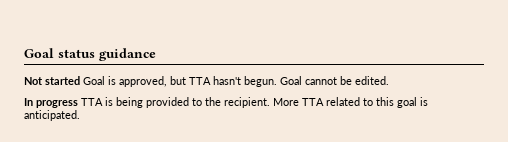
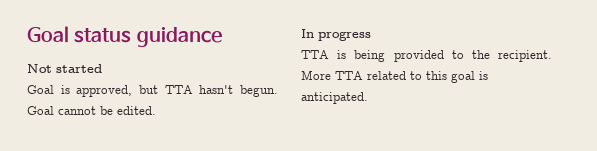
- Not started Goal is approved, but TTA hasn't begun.
+ Not started
+ Goal is approved, but TTA hasn't begun.
- In progress TTA is being provided to the recipient.
+ In progress
+ TTA is being provided to the recipient.

